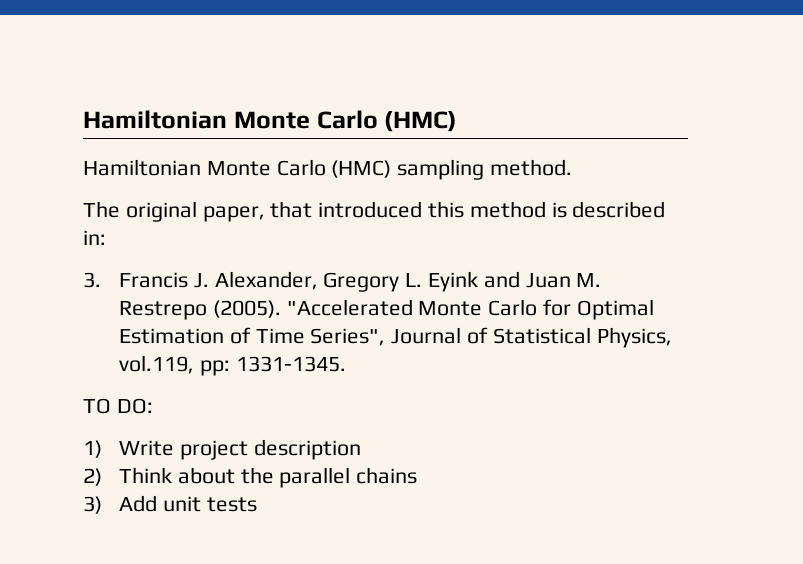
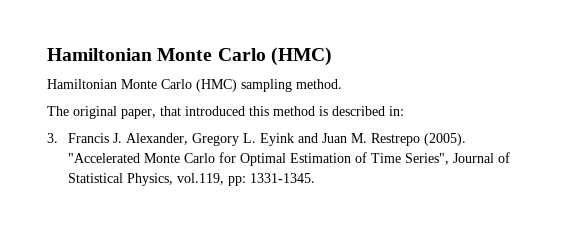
- TO DO:
- 1) Write project description
- 2) Think about the parallel chains
- 3) Add unit tests

